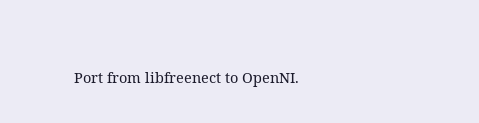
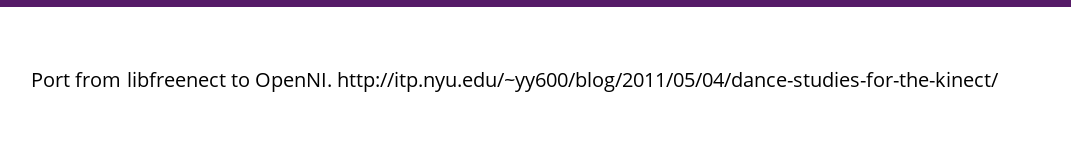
- Port from libfreenect to OpenNI.
+ Port from libfreenect to OpenNI. http://itp.nyu.edu/~yy600/blog/2011/05/04/dance-studies-for-the-kinect/

